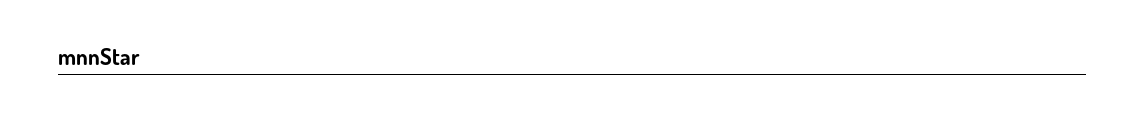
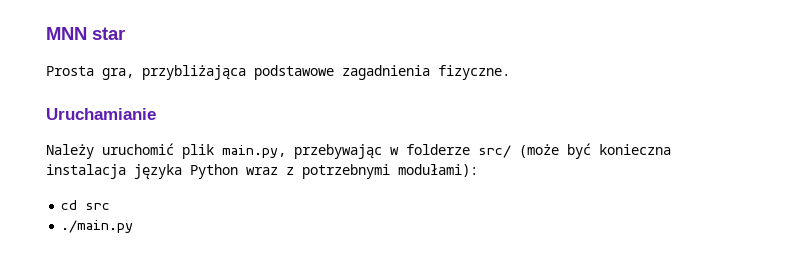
- mnnStar
+ MNN star
+ Prosta gra, przybliżająca podstawowe zagadnienia fizyczne.
+ Uruchamianie
+ Należy uruchomić plik main.py, przebywając w folderze src/ (może być konieczna instalacja języka Python wraz z potrzebnymi modułami):
+ cd src
+ ./main.py

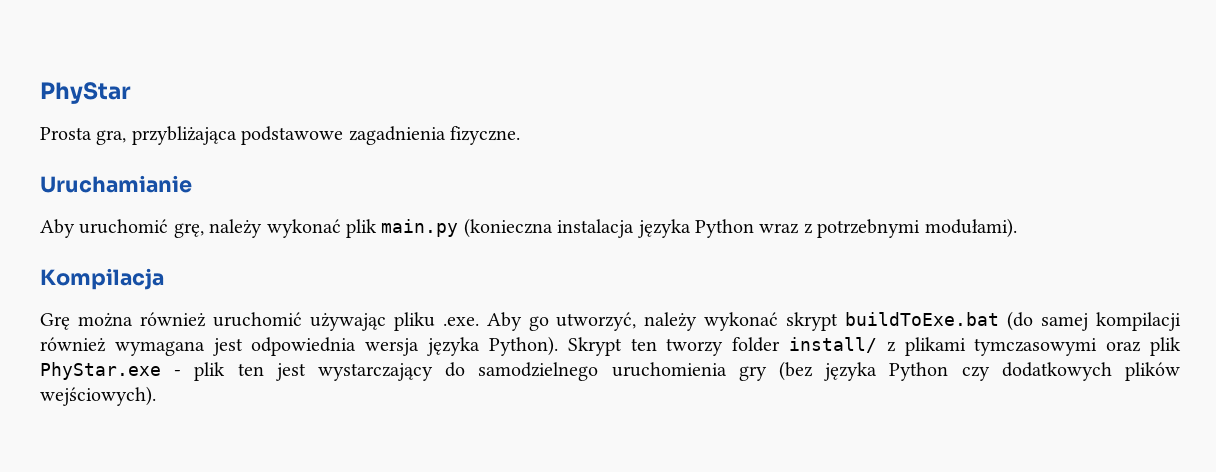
- MNN star
+ PhyStar
- Należy uruchomić plik main.py, przebywając w folderze src/ (może być konieczna instalacja języka Python wraz z potrzebnymi modułami):
- cd src
- ./main.py
+ Aby uruchomić grę, należy wykonać plik main.py (konieczna instalacja języka Python wraz z potrzebnymi modułami).
+ Kompilacja
+ Grę można również uruchomić używając pliku .exe. Aby go utworzyć, należy wykonać skrypt buildToExe.bat (do samej kompilacji również wymagana jest odpowiednia wersja języka Python). Skrypt ten tworzy folder install/ z plikami tymczasowymi oraz plik PhyStar.exe - plik ten jest wystarczający do samodzielnego uruchomienia gry (bez języka Python czy dodatkowych plików wejściowych).

